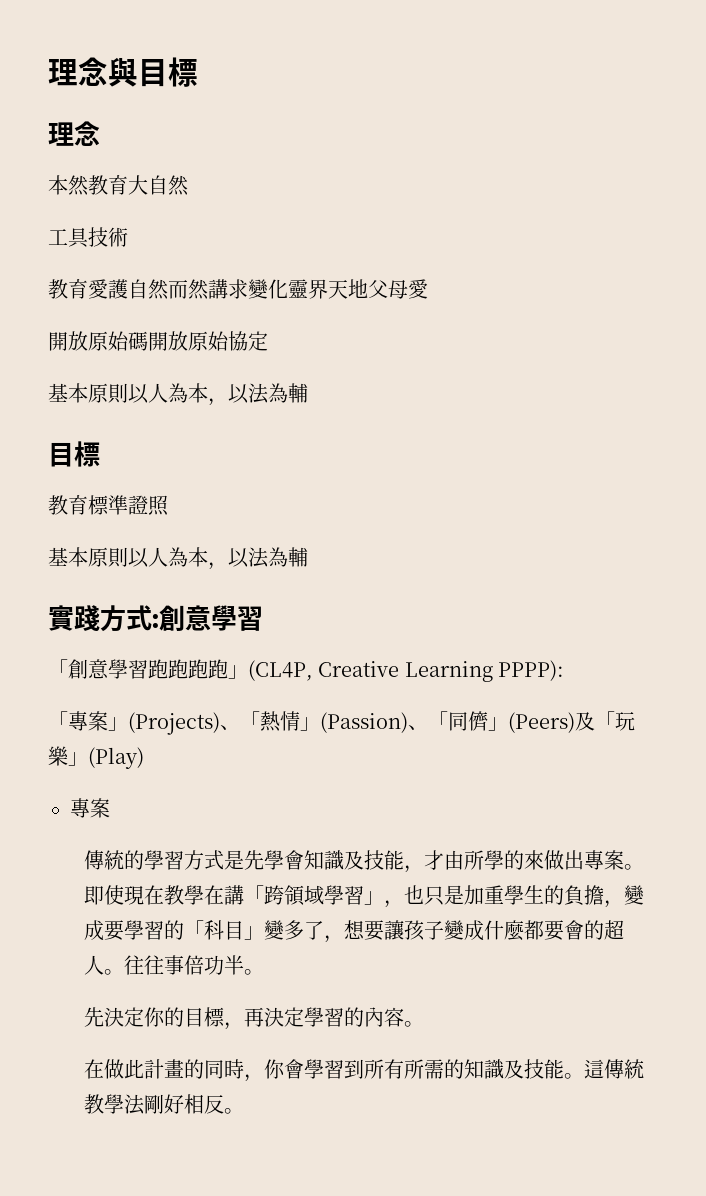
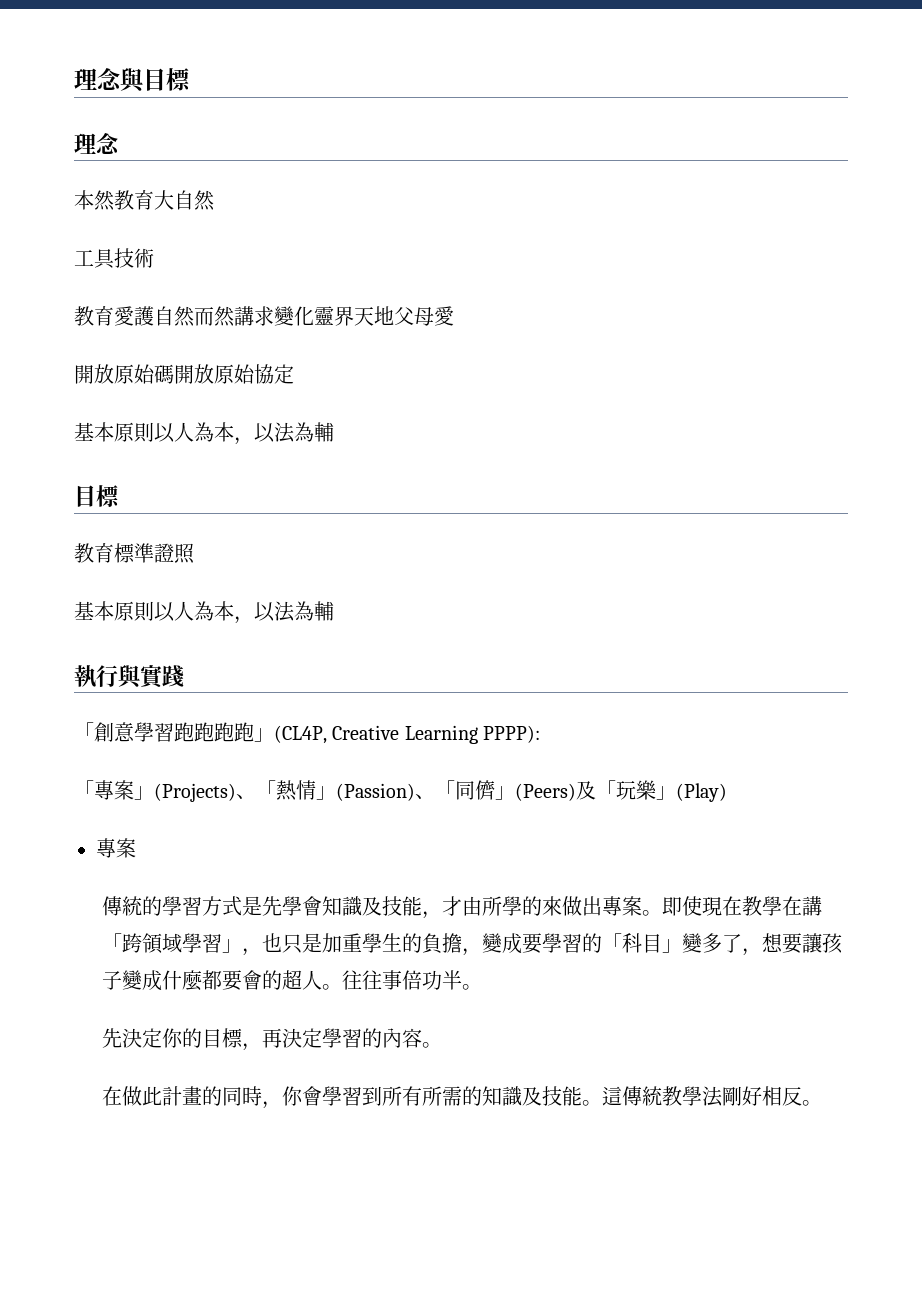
- 實踐方式:創意學習
+ 執行與實踐

